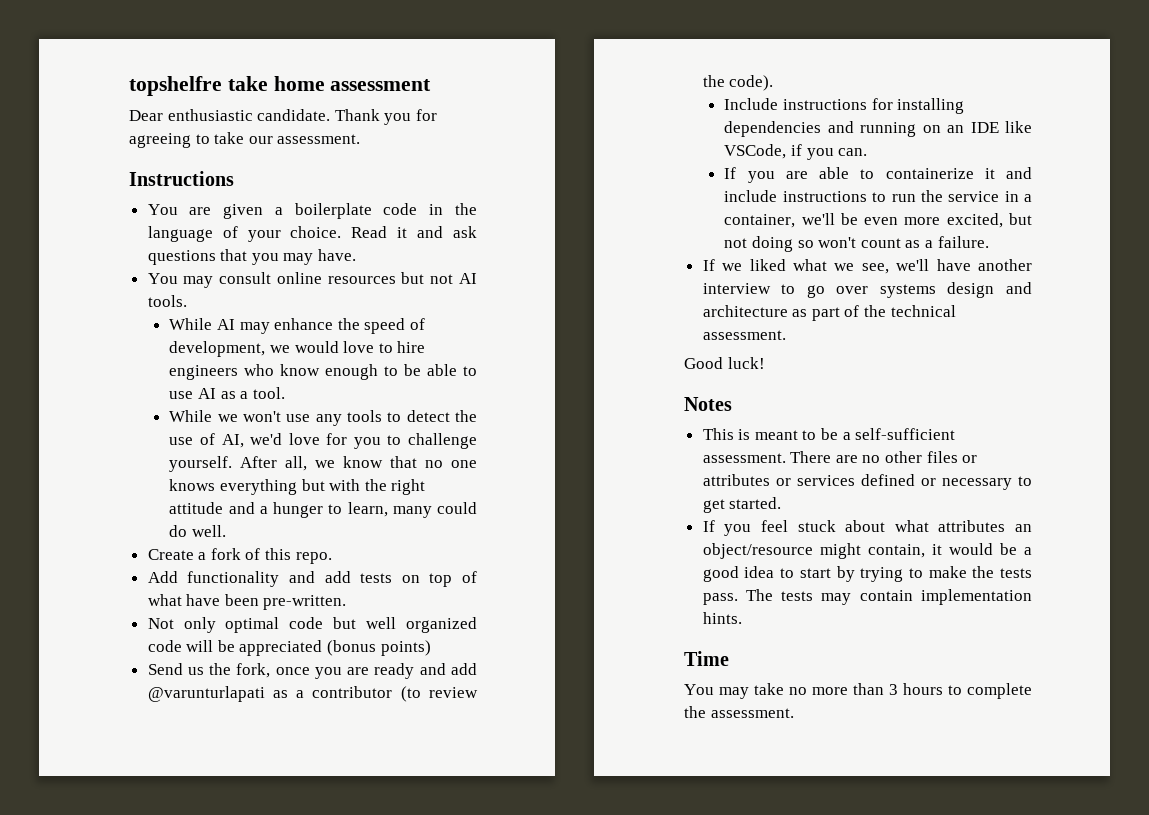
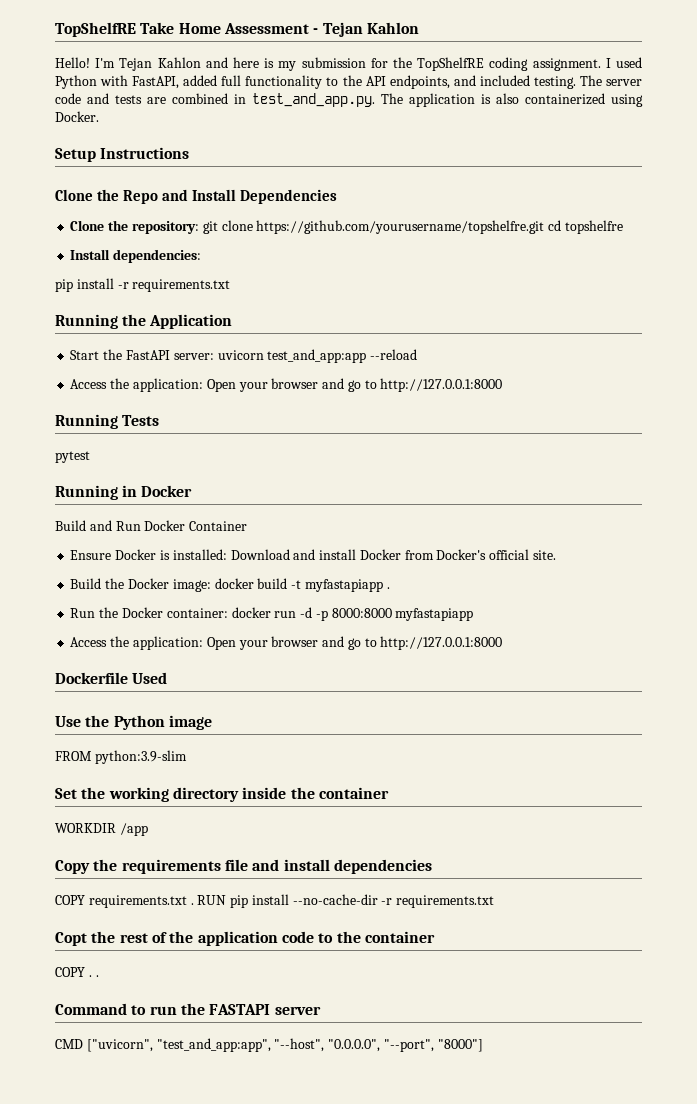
- topshelfre take home assessment
- Dear enthusiastic candidate. Thank you for agreeing to take our assessment.
- Instructions
- You are given a boilerplate code in the language of your choice. Read it and ask questions that you may have.
- You may consult online resources but not AI tools.
- While AI may enhance the speed of development, we would love to hire engineers who know enough to be able to use AI as a tool.
- While we won't use any tools to detect the use of AI, we'd love for you to challenge yourself. After all, we know that no one knows everything but with the right attitude and a hunger to learn, many could do well.
- Create a fork of this repo.
- Add functionality and add tests on top of what have been pre-written.
- Not only optimal code but well organized code will be appreciated (bonus points)
- Send us the fork, once you are ready and add @varunturlapati as a contributor (to review the code).
- Include instructions for installing dependencies and running on an IDE like VSCode, if you can.
- If you are able to containerize it and include instructions to run the service in a container, we'll be even more excited, but not doing so won't count as a failure.
- If we liked what we see, we'll have another interview to go over systems design and architecture as part of the technical assessment.
- Good luck!
- Notes
- This is meant to be a self-sufficient assessment. There are no other files or attributes or services defined or necessary to get started.
- If you feel stuck about what attributes an object/resource might contain, it would be a good idea to start by trying to make the tests pass. The tests may contain implementation hints.
- Time
- You may take no more than 3 hours to complete the assessment.
+ TopShelfRE Take Home Assessment - Tejan Kahlon
+ Hello! I'm Tejan Kahlon and here is my submission for the TopShelfRE coding assignment. I used Python with FastAPI, added full functionality to the API endpoints, and included testing. The server code and tests are combined in test_and_app.py. The application is also containerized using Docker.
+ Setup Instructions
+ Clone the Repo and Install Dependencies
+ Clone the repository: git clone https://github.com/yourusername/topshelfre.git cd topshelfre
+ Install dependencies:
+ pip install -r requirements.txt
+ Running the Application
+ Start the FastAPI server: uvicorn test_and_app:app --reload
+ Access the application: Open your browser and go to http://127.0.0.1:8000
+ Running Tests
+ pytest
+ Running in Docker
+ Build and Run Docker Container
+ Ensure Docker is installed: Download and install Docker from Docker's official site.
+ Build the Docker image: docker build -t myfastapiapp .
+ Run the Docker container: docker run -d -p 8000:8000 myfastapiapp
+ Access the application: Open your browser and go to http://127.0.0.1:8000
+ Dockerfile Used
+ Use the Python image
+ FROM python:3.9-slim
+ Set the working directory inside the container
+ WORKDIR /app
+ Copy the requirements file and install dependencies
+ COPY requirements.txt . RUN pip install --no-cache-dir -r requirements.txt
+ Copt the rest of the application code to the container
+ COPY . .
+ Command to run the FASTAPI server
+ CMD ["uvicorn", "test_and_app:app", "--host", "0.0.0.0", "--port", "8000"]

